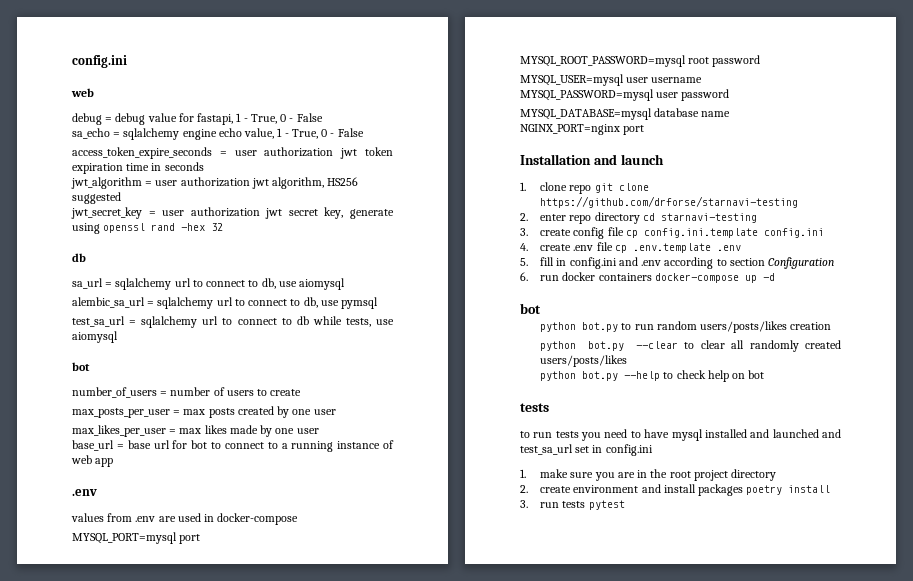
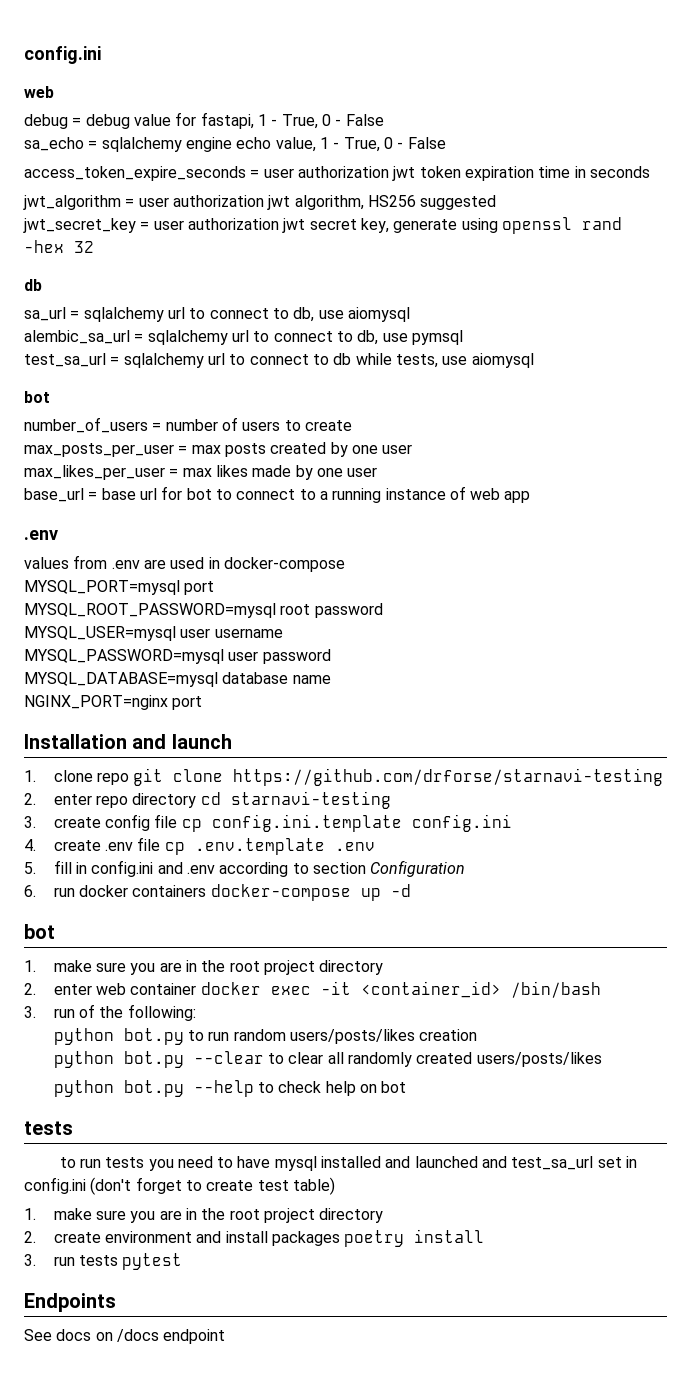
  6. run docker containers docker-compose up -d
  bot
+ 1. make sure you are in the root project directory
+ 2. enter web container docker exec -it <container_id> /bin/bash
+ 3. run of the following:
- to run tests you need to have mysql installed and launched and test_sa_url set in config.ini
+ to run tests you need to have mysql installed and launched and test_sa_url set in config.ini (don't forget to create test table)
+ Endpoints
+ See docs on /docs endpoint

